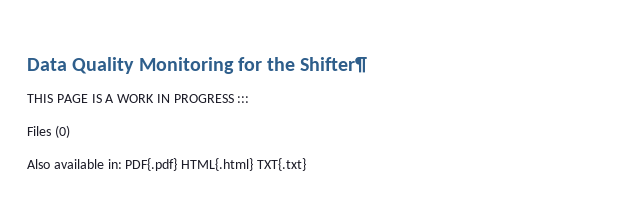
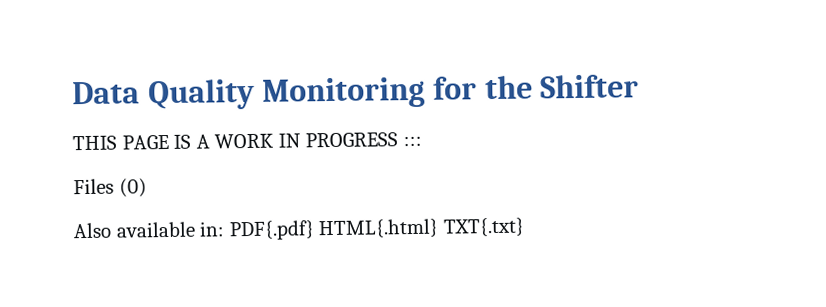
- Data Quality Monitoring for the Shifter¶
+ Data Quality Monitoring for the Shifter

